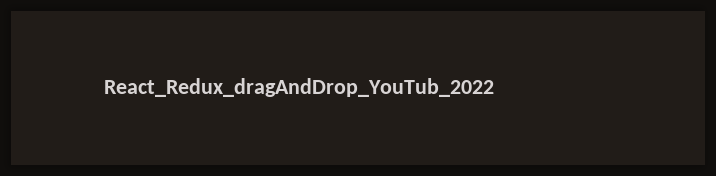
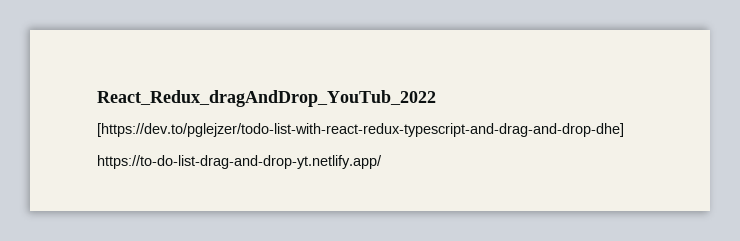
+ [https://dev.to/pglejzer/todo-list-with-react-redux-typescript-and-drag-and-drop-dhe]
+ https://to-do-list-drag-and-drop-yt.netlify.app/

